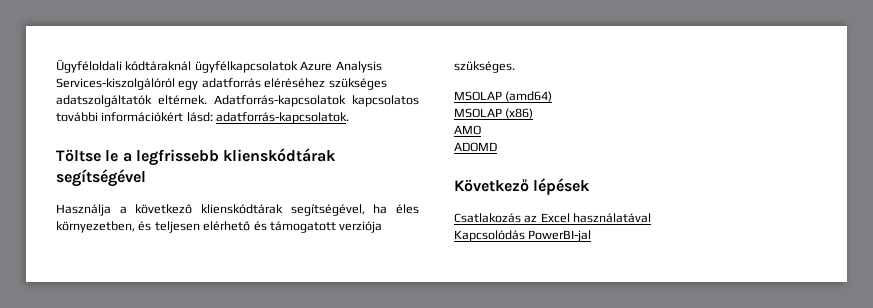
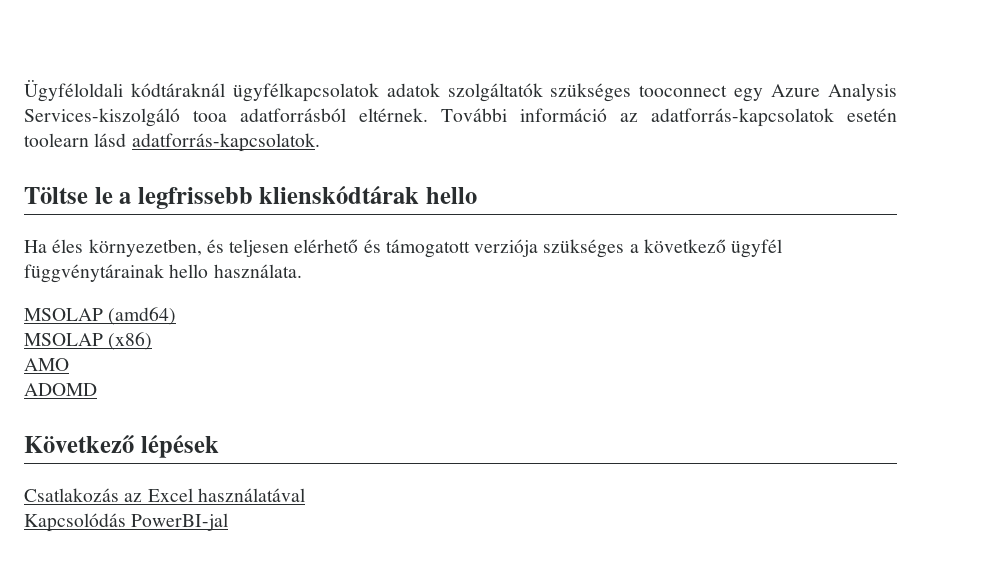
- Ügyféloldali kódtáraknál ügyfélkapcsolatok Azure Analysis Services-kiszolgálóról egy adatforrás eléréséhez szükséges adatszolgáltatók eltérnek. Adatforrás-kapcsolatok kapcsolatos további információkért lásd: adatforrás-kapcsolatok.
+ Ügyféloldali kódtáraknál ügyfélkapcsolatok adatok szolgáltatók szükséges tooconnect egy Azure Analysis Services-kiszolgáló tooa adatforrásból eltérnek. További információ az adatforrás-kapcsolatok esetén toolearn lásd adatforrás-kapcsolatok.
- Töltse le a legfrissebb klienskódtárak segítségével
- Használja a következő klienskódtárak segítségével, ha éles környezetben, és teljesen elérhető és támogatott verziója szükséges.
+ Töltse le a legfrissebb klienskódtárak hello
+ Ha éles környezetben, és teljesen elérhető és támogatott verziója szükséges a következő ügyfél függvénytárainak hello használata.

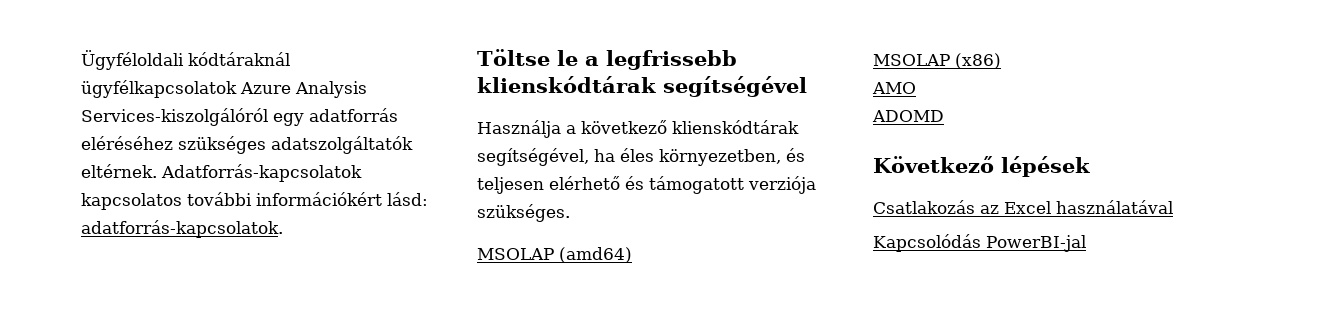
- Ügyféloldali kódtáraknál ügyfélkapcsolatok adatok szolgáltatók szükséges tooconnect egy Azure Analysis Services-kiszolgáló tooa adatforrásból eltérnek. További információ az adatforrás-kapcsolatok esetén toolearn lásd adatforrás-kapcsolatok.
+ Ügyféloldali kódtáraknál ügyfélkapcsolatok Azure Analysis Services-kiszolgálóról egy adatforrás eléréséhez szükséges adatszolgáltatók eltérnek. Adatforrás-kapcsolatok kapcsolatos további információkért lásd: adatforrás-kapcsolatok.
- Töltse le a legfrissebb klienskódtárak hello
- Ha éles környezetben, és teljesen elérhető és támogatott verziója szükséges a következő ügyfél függvénytárainak hello használata.
+ Töltse le a legfrissebb klienskódtárak segítségével
+ Használja a következő klienskódtárak segítségével, ha éles környezetben, és teljesen elérhető és támogatott verziója szükséges.

